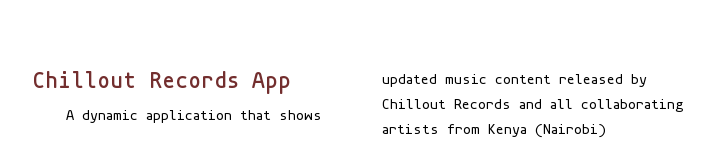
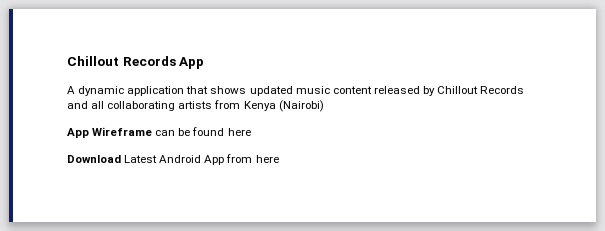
+ App Wireframe can be found here
+ Download Latest Android App from here

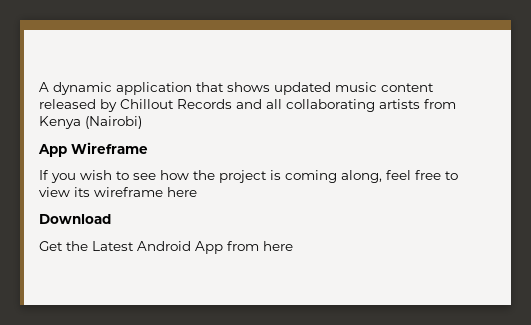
- Chillout Records App
- App Wireframe can be found here
+ App Wireframe
+ If you wish to see how the project is coming along, feel free to view its wireframe here
- Download Latest Android App from here
+ Download
+ Get the Latest Android App from here

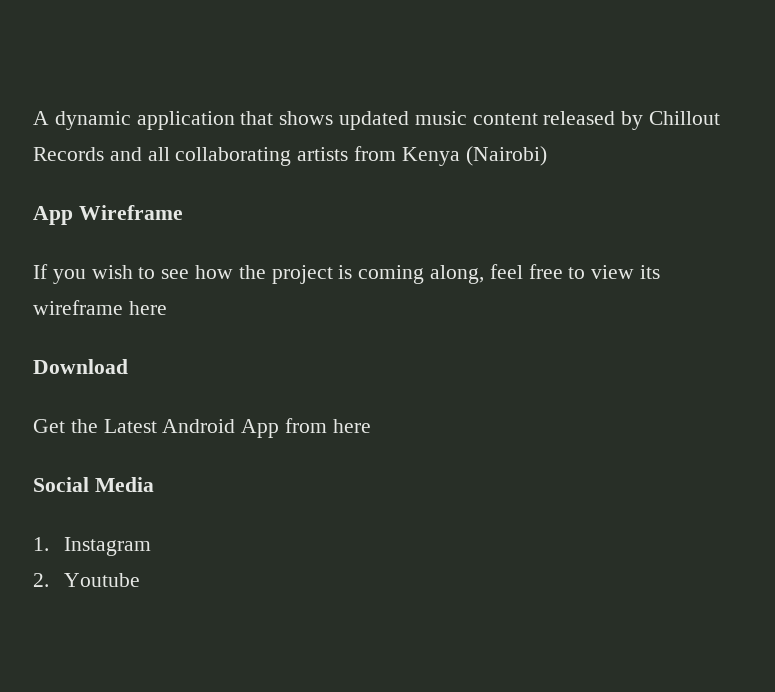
+ Social Media
+ 1. Instagram
+ 2. Youtube

